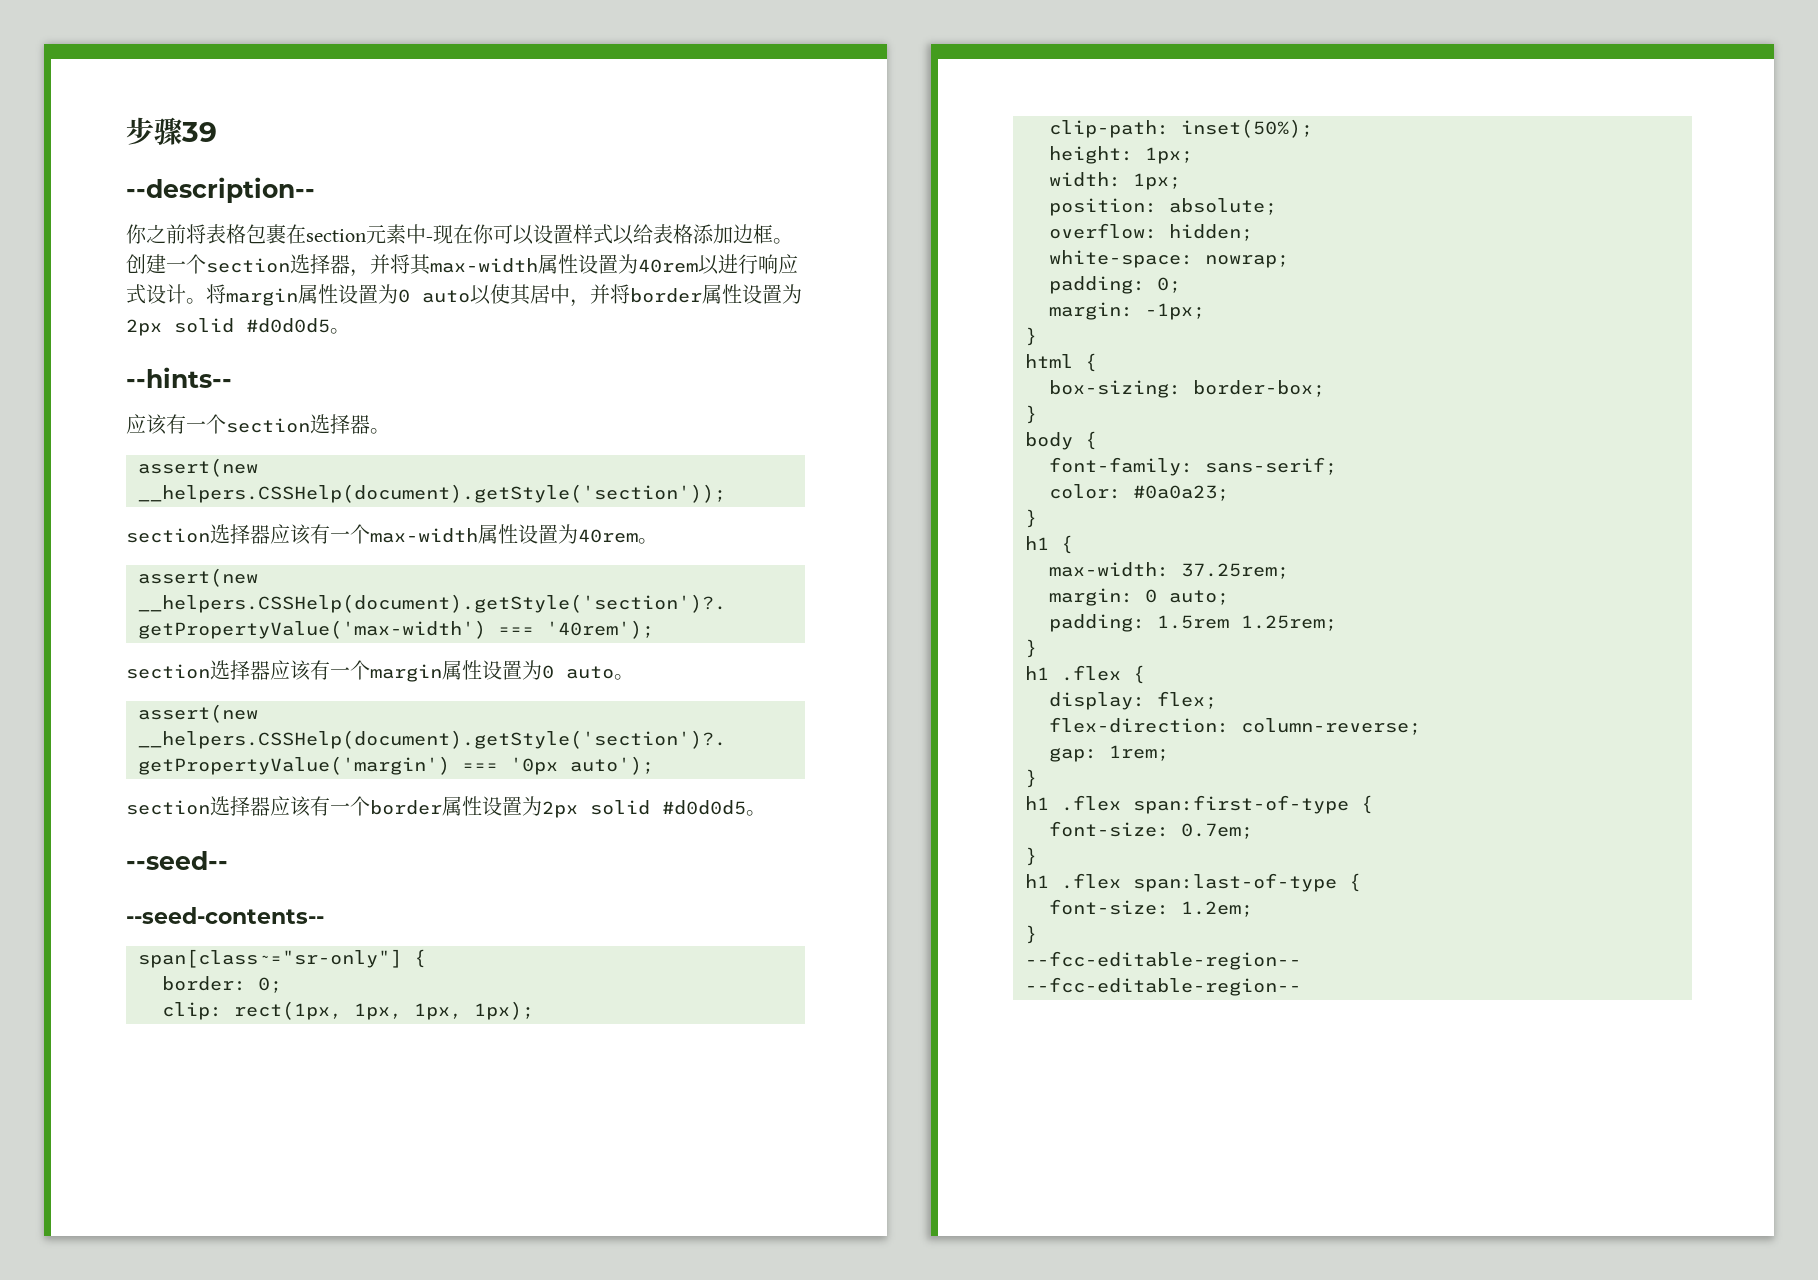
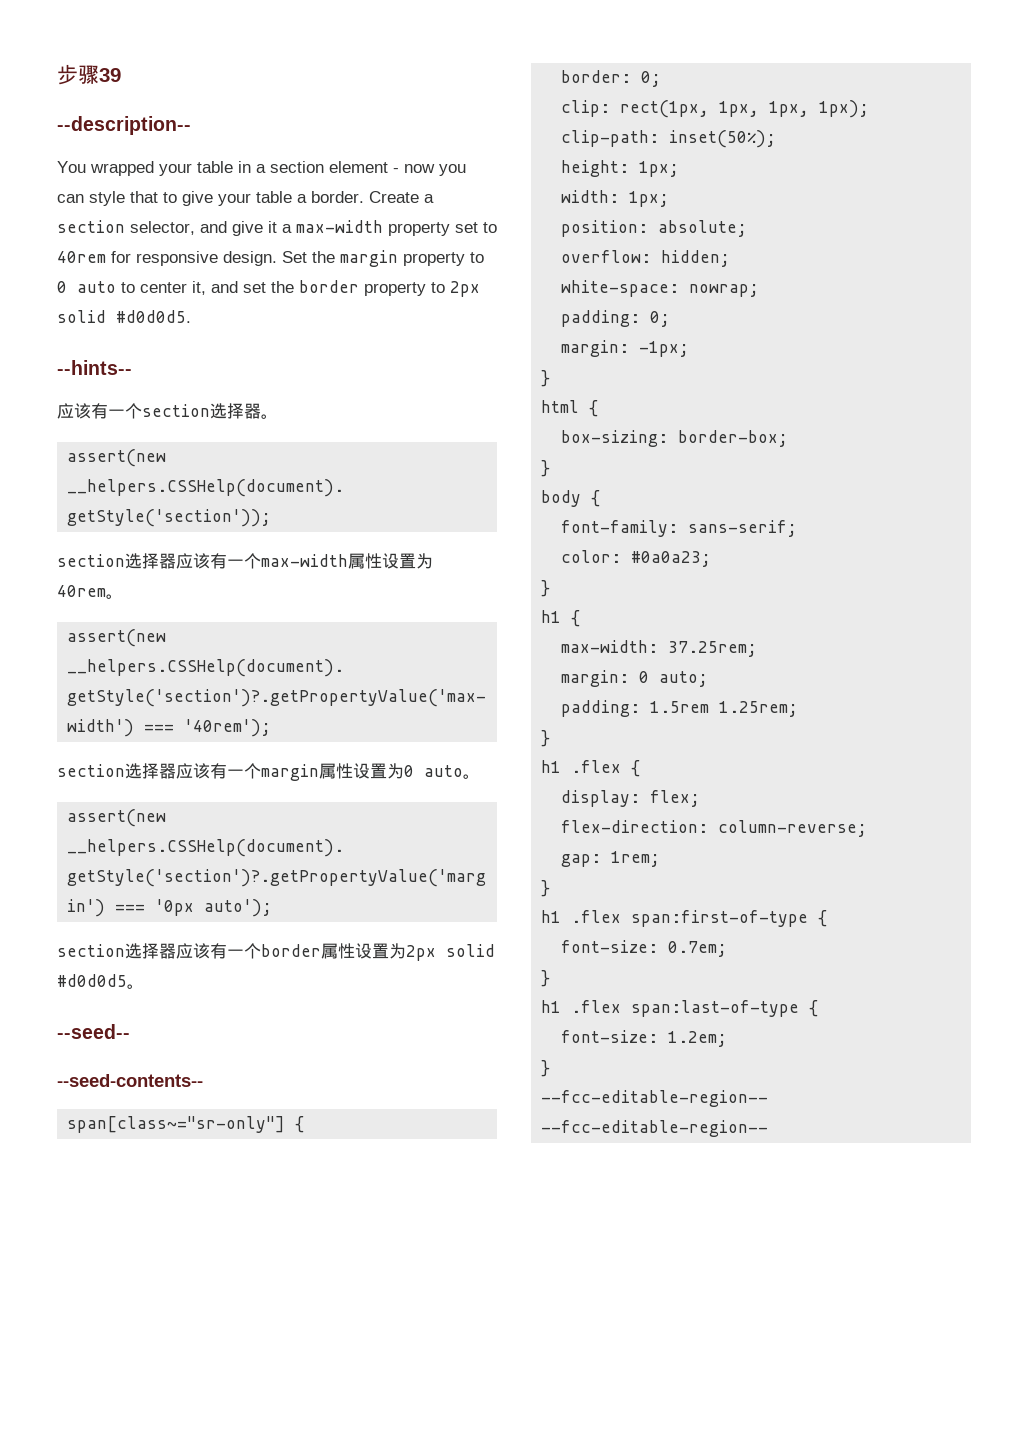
- 你之前将表格包裹在section元素中-现在你可以设置样式以给表格添加边框。创建一个section选择器，并将其max-width属性设置为40rem以进行响应式设计。将margin属性设置为0 auto以使其居中，并将border属性设置为2px solid #d0d0d5。
+ You wrapped your table in a section element - now you can style that to give your table a border. Create a section selector, and give it a max-width property set to 40rem for responsive design. Set the margin property to 0 auto to center it, and set the border property to 2px solid #d0d0d5.

